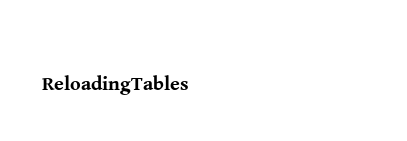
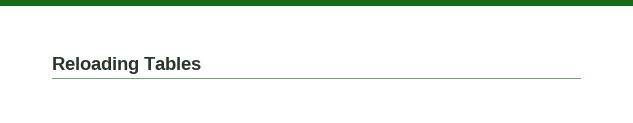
- ReloadingTables
+ Reloading Tables

